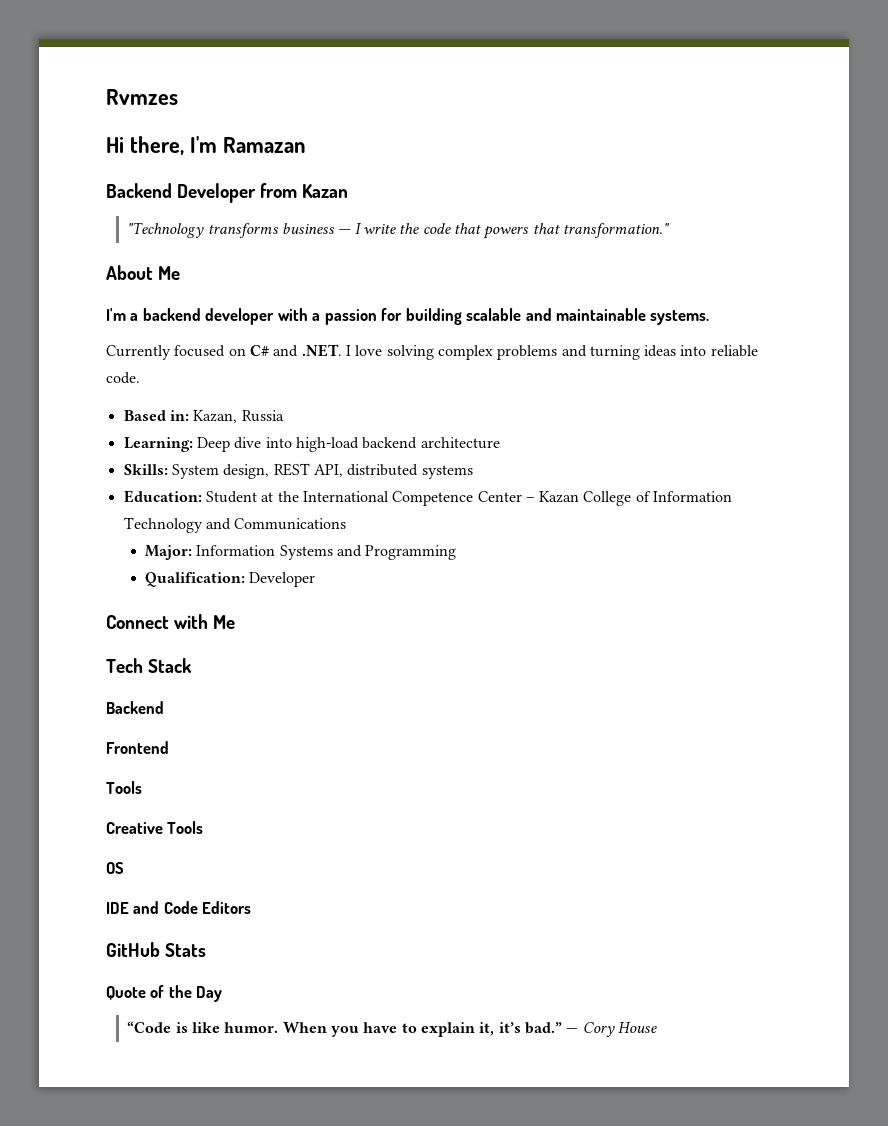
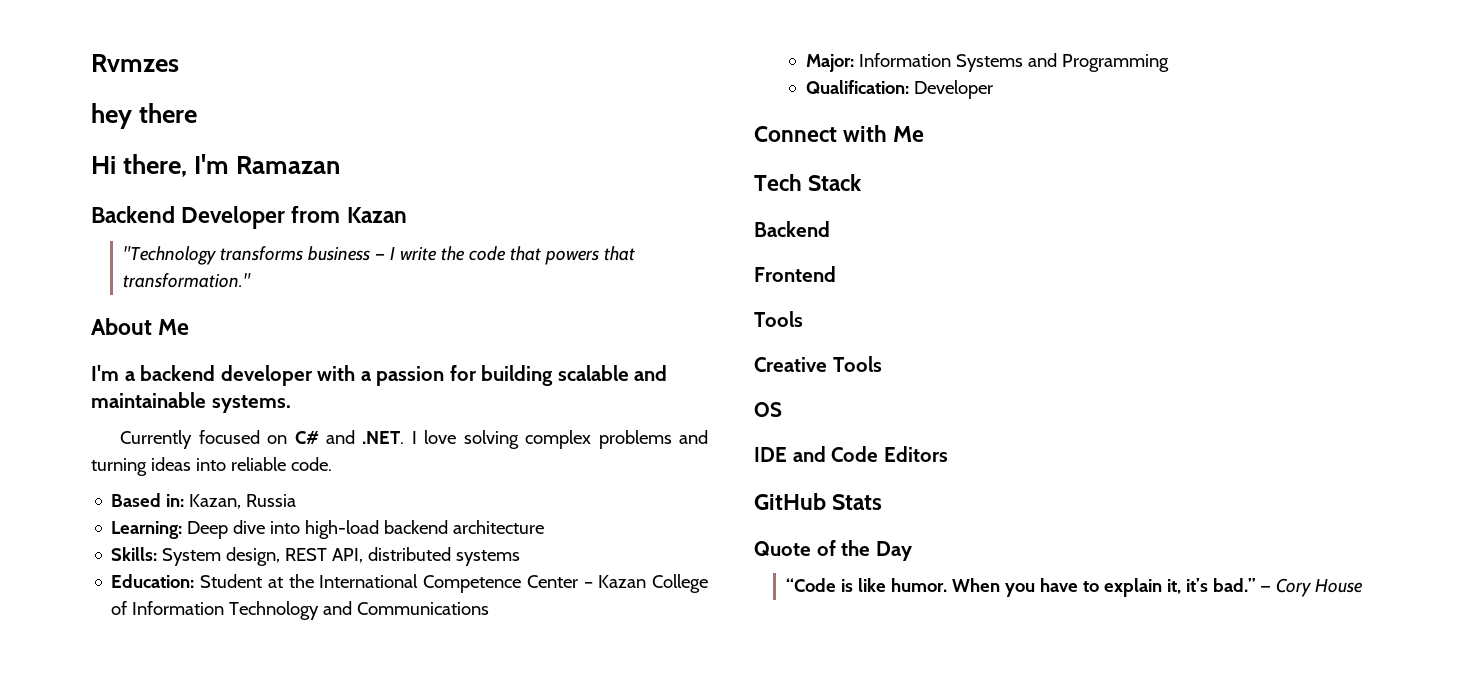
+ hey there

